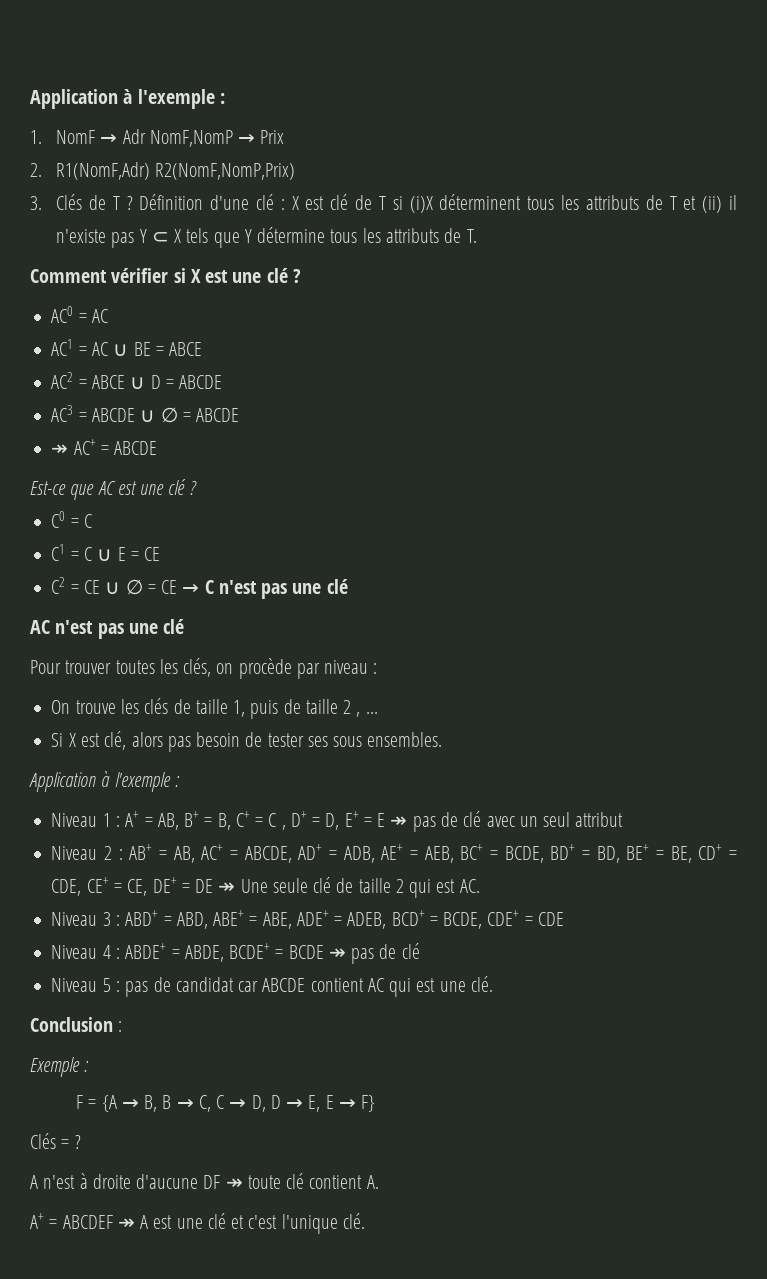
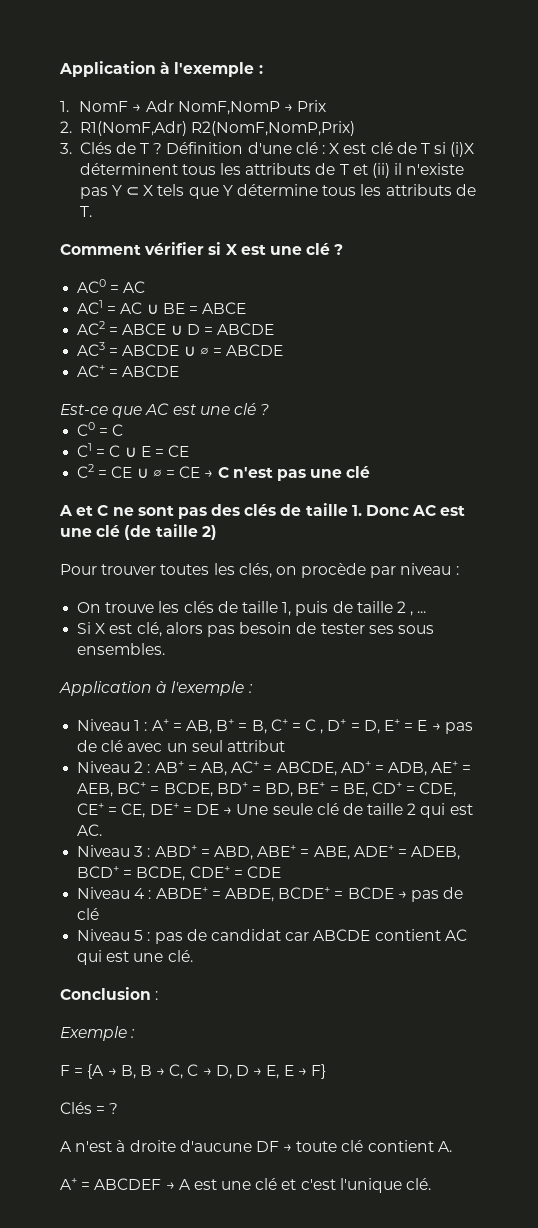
- ↠ AC+ = ABCDE
+ AC+ = ABCDE
- AC n'est pas une clé
+ A et C ne sont pas des clés de taille 1. Donc AC est une clé (de taille 2)
- Niveau 1 : A+ = AB, B+ = B, C+ = C , D+ = D, E+ = E ↠ pas de clé avec un seul attribut
+ Niveau 1 : A+ = AB, B+ = B, C+ = C , D+ = D, E+ = E → pas de clé avec un seul attribut
- Niveau 2 : AB+ = AB, AC+ = ABCDE, AD+ = ADB, AE+ = AEB, BC+ = BCDE, BD+ = BD, BE+ = BE, CD+ = CDE, CE+ = CE, DE+ = DE ↠ Une seule clé de taille 2 qui est AC.
+ Niveau 2 : AB+ = AB, AC+ = ABCDE, AD+ = ADB, AE+ = AEB, BC+ = BCDE, BD+ = BD, BE+ = BE, CD+ = CDE, CE+ = CE, DE+ = DE → Une seule clé de taille 2 qui est AC.
- Niveau 4 : ABDE+ = ABDE, BCDE+ = BCDE ↠ pas de clé
+ Niveau 4 : ABDE+ = ABDE, BCDE+ = BCDE → pas de clé
- A n'est à droite d'aucune DF ↠ toute clé contient A.
+ A n'est à droite d'aucune DF → toute clé contient A.
- A+ = ABCDEF ↠ A est une clé et c'est l'unique clé.
+ A+ = ABCDEF → A est une clé et c'est l'unique clé.

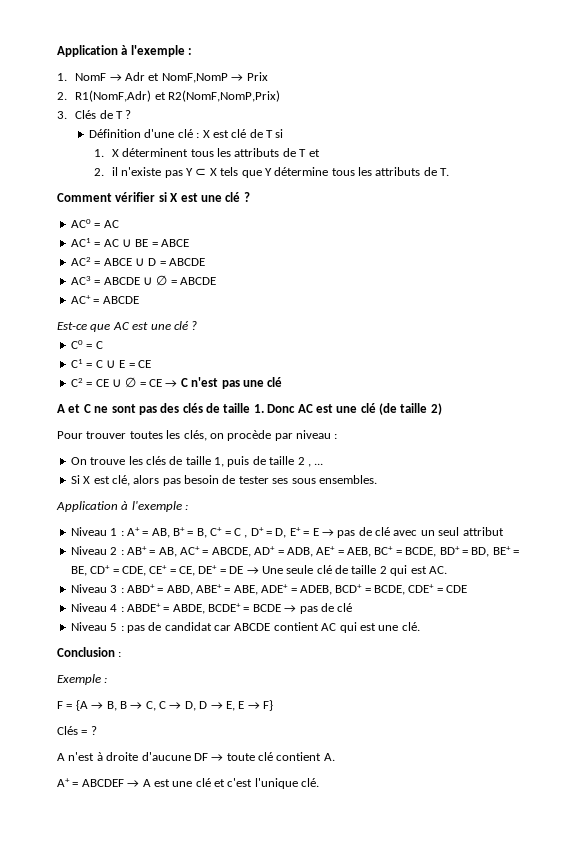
- 1. NomF → Adr NomF,NomP → Prix
+ 1. NomF → Adr et NomF,NomP → Prix
- 2. R1(NomF,Adr) R2(NomF,NomP,Prix)
+ 2. R1(NomF,Adr) et R2(NomF,NomP,Prix)
- 3. Clés de T ? Définition d'une clé : X est clé de T si (i)X déterminent tous les attributs de T et (ii) il n'existe pas Y ⊂ X tels que Y détermine tous les attributs de T.
+ 3. Clés de T ?
+ Définition d'une clé : X est clé de T si
+ 1. X déterminent tous les attributs de T et
+ 2. il n'existe pas Y ⊂ X tels que Y détermine tous les attributs de T.

